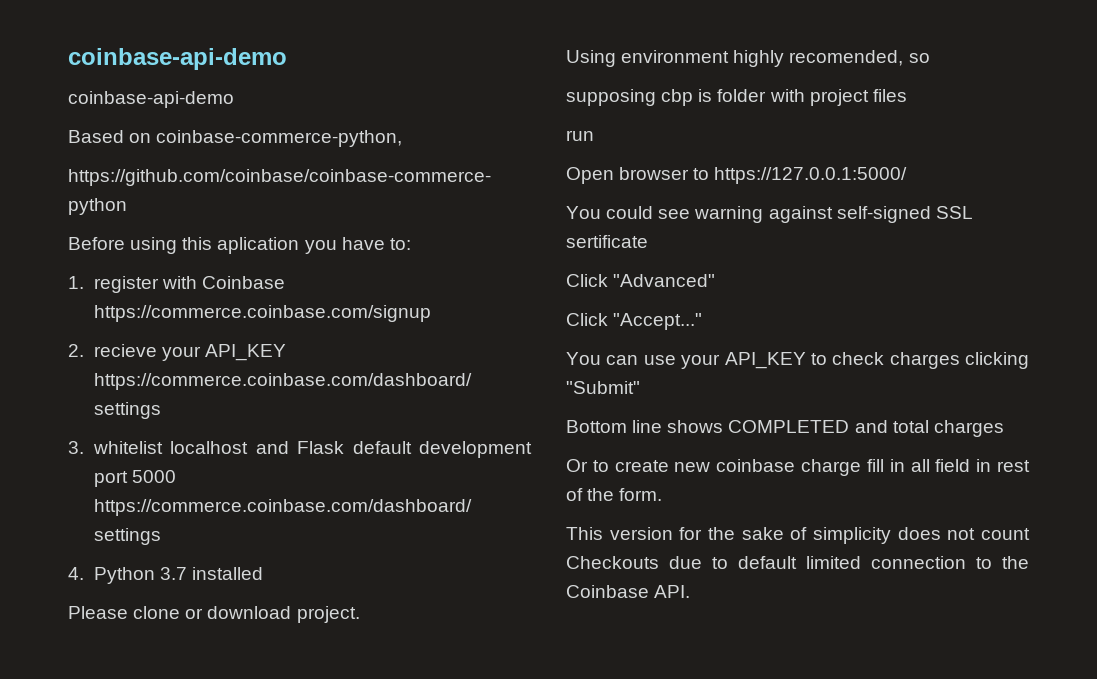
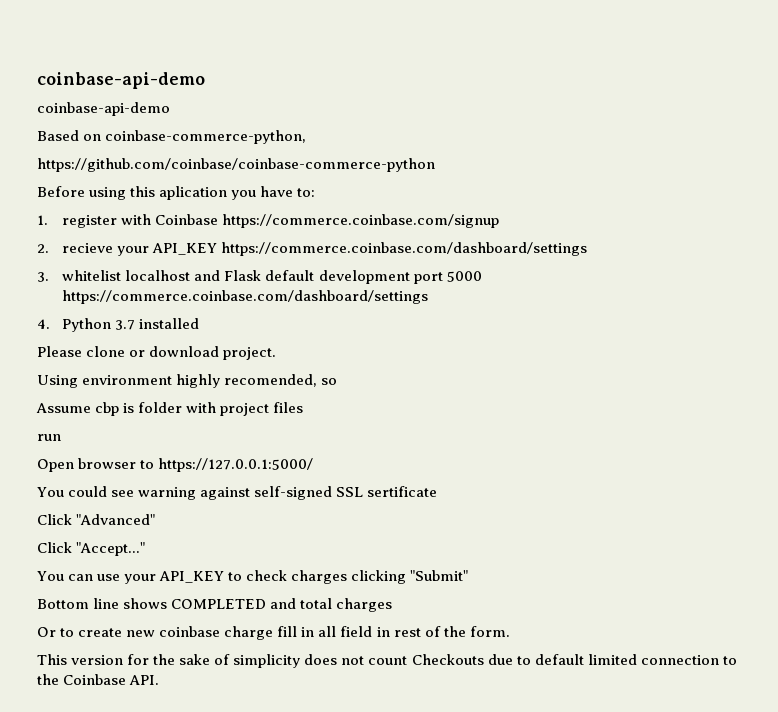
- supposing cbp is folder with project files
+ Assume cbp is folder with project files

